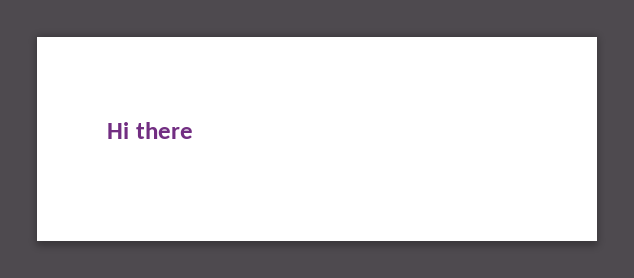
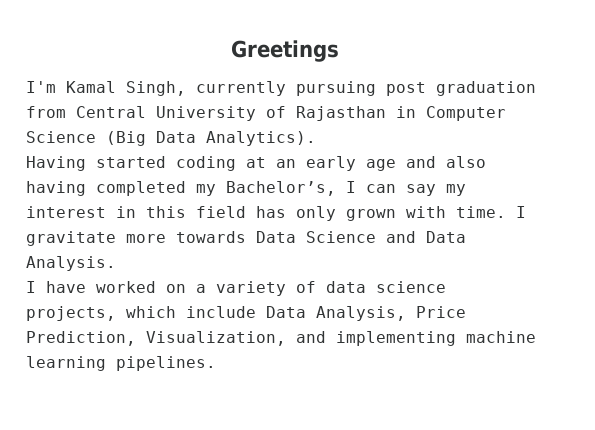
- Hi there
+ Greetings
+ I'm Kamal Singh, currently pursuing post graduation from Central University of Rajasthan in Computer Science (Big Data Analytics).
+ Having started coding at an early age and also having completed my Bachelor’s, I can say my interest in this field has only grown with time. I gravitate more towards Data Science and Data Analysis.
+ I have worked on a variety of data science projects, which include Data Analysis, Price Prediction, Visualization, and implementing machine learning pipelines.

